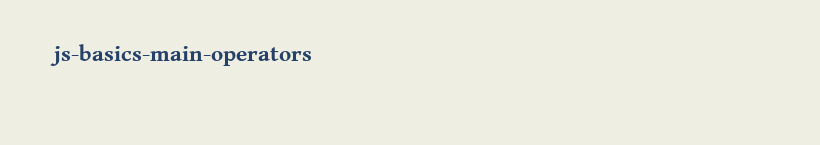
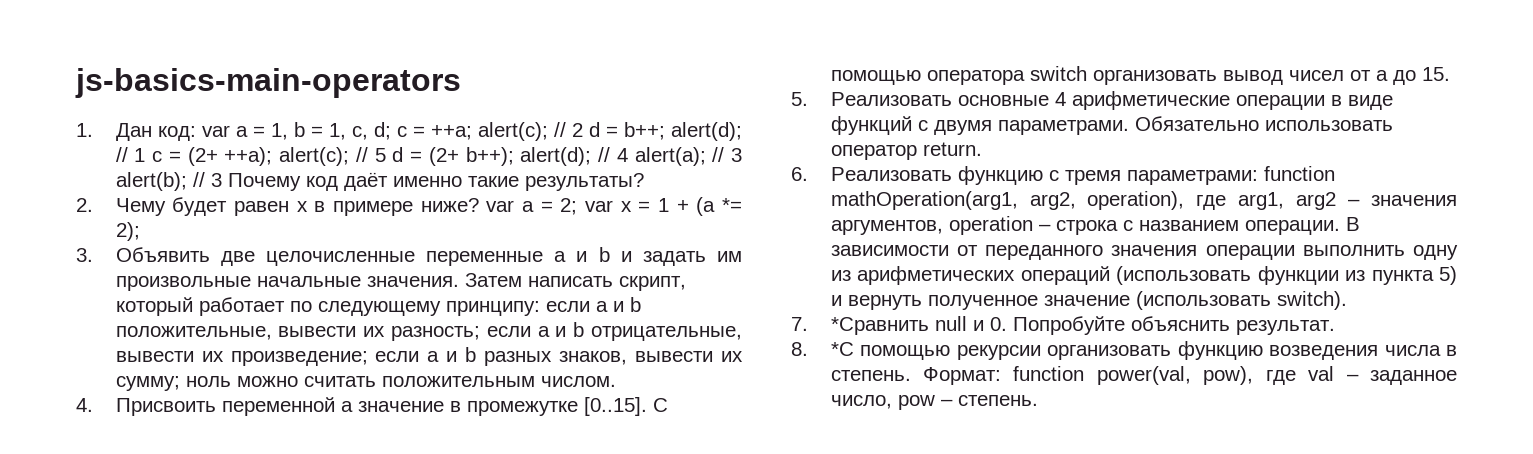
+ 1. Дан код: var a = 1, b = 1, c, d; c = ++a; alert(c); // 2 d = b++; alert(d); // 1 c = (2+ ++a); alert(c); // 5 d = (2+ b++); alert(d); // 4 alert(a); // 3 alert(b); // 3 Почему код даёт именно такие результаты?
+ 2. Чему будет равен x в примере ниже? var a = 2; var x = 1 + (a *= 2);
+ 3. Объявить две целочисленные переменные a и b и задать им произвольные начальные значения. Затем написать скрипт, который работает по следующему принципу: если a и b положительные, вывести их разность; если а и b отрицательные, вывести их произведение; если а и b разных знаков, вывести их сумму; ноль можно считать положительным числом.
+ 4. Присвоить переменной а значение в промежутке [0..15]. С помощью оператора switch организовать вывод чисел от a до 15.
+ 5. Реализовать основные 4 арифметические операции в виде функций с двумя параметрами. Обязательно использовать оператор return.
+ 6. Реализовать функцию с тремя параметрами: function mathOperation(arg1, arg2, operation), где arg1, arg2 – значения аргументов, operation – строка с названием операции. В зависимости от переданного значения операции выполнить одну из арифметических операций (использовать функции из пункта 5) и вернуть полученное значение (использовать switch).
+ 7. *Сравнить null и 0. Попробуйте объяснить результат.
+ 8. *С помощью рекурсии организовать функцию возведения числа в степень. Формат: function power(val, pow), где val – заданное число, pow – степень.

